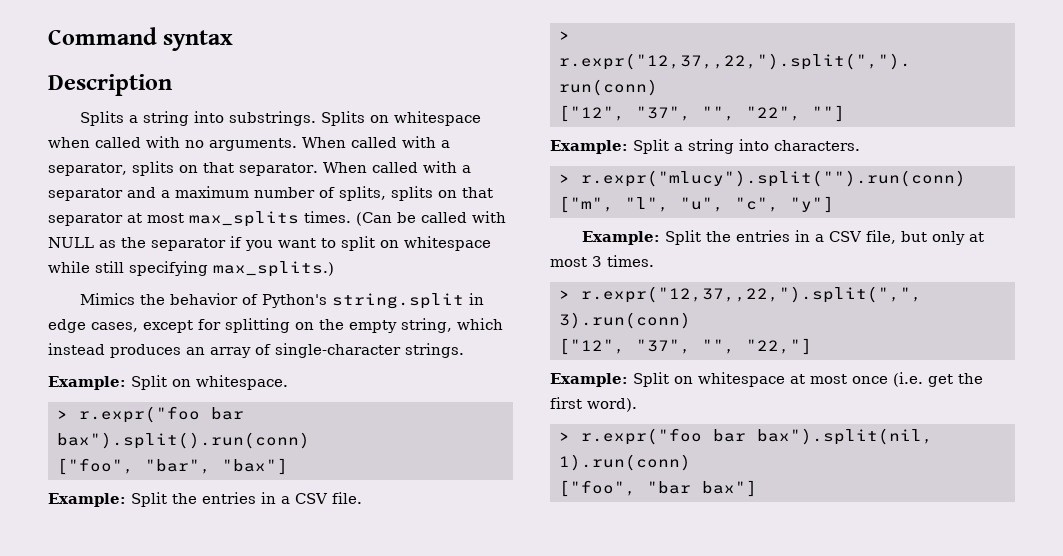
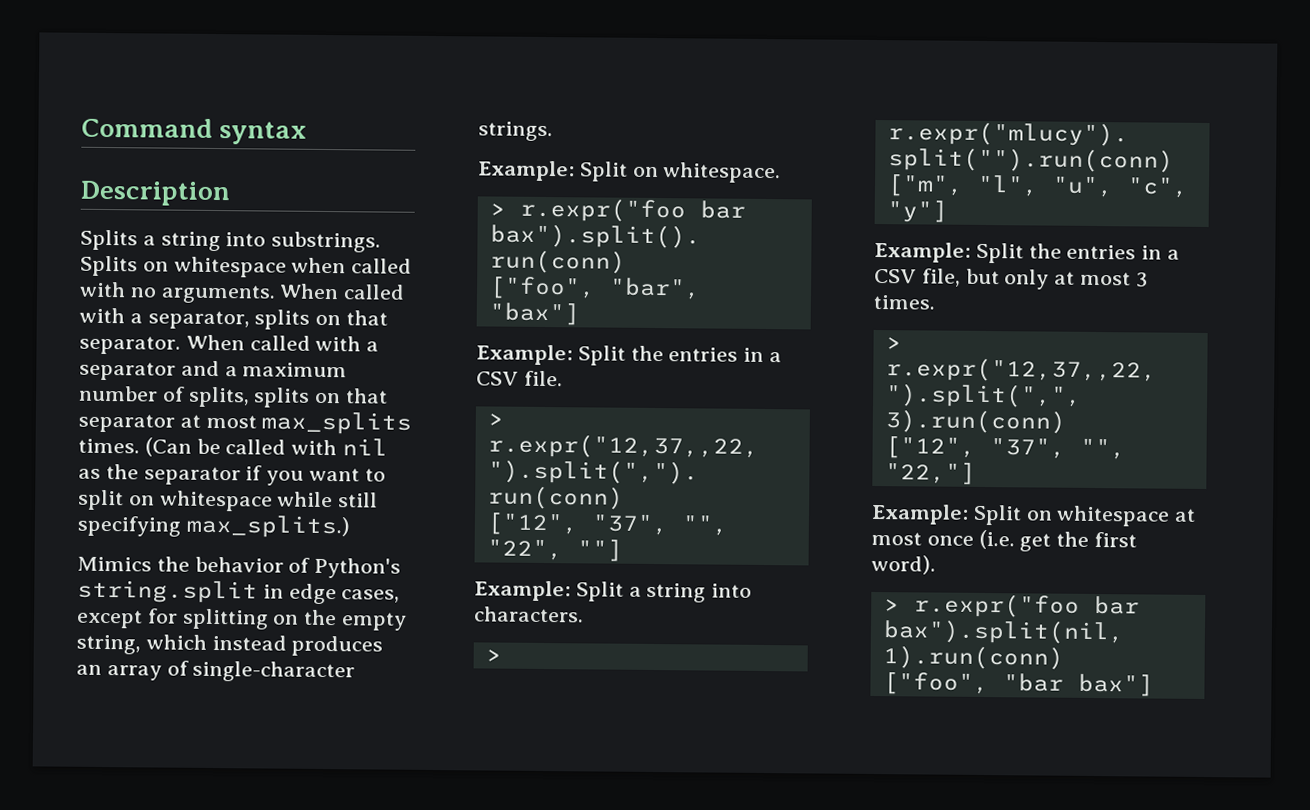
- (Can be called with NULL as the separator if you want to split on whitespace while still specifying max_splits.)
+ (Can be called with nil as the separator if you want to split on whitespace while still specifying max_splits.)

